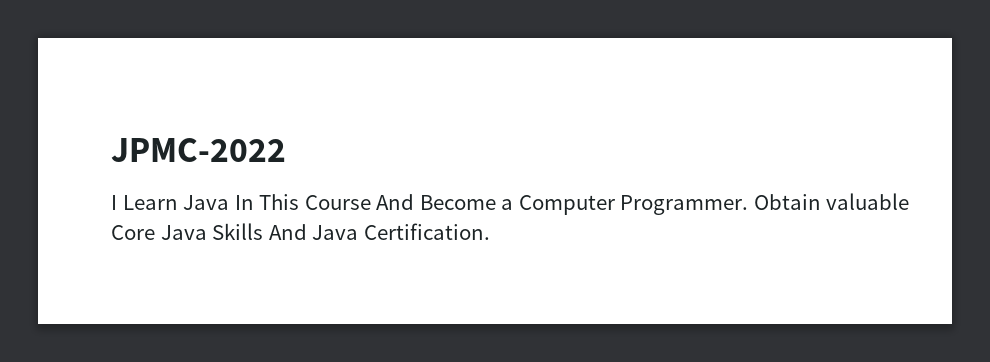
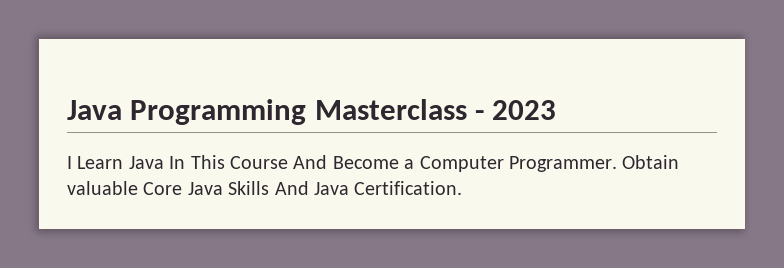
- JPMC-2022
+ Java Programming Masterclass - 2023

